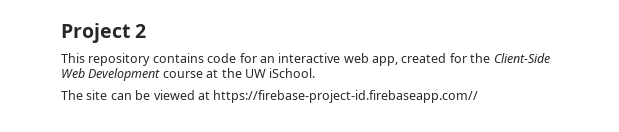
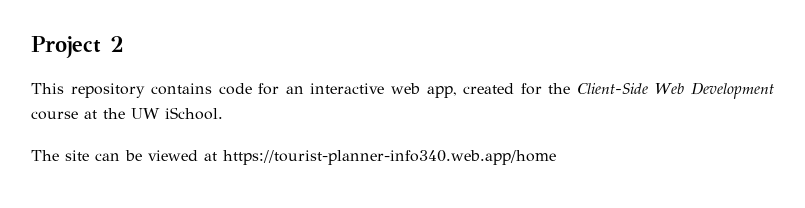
- The site can be viewed at https://firebase-project-id.firebaseapp.com//
+ The site can be viewed at https://tourist-planner-info340.web.app/home

